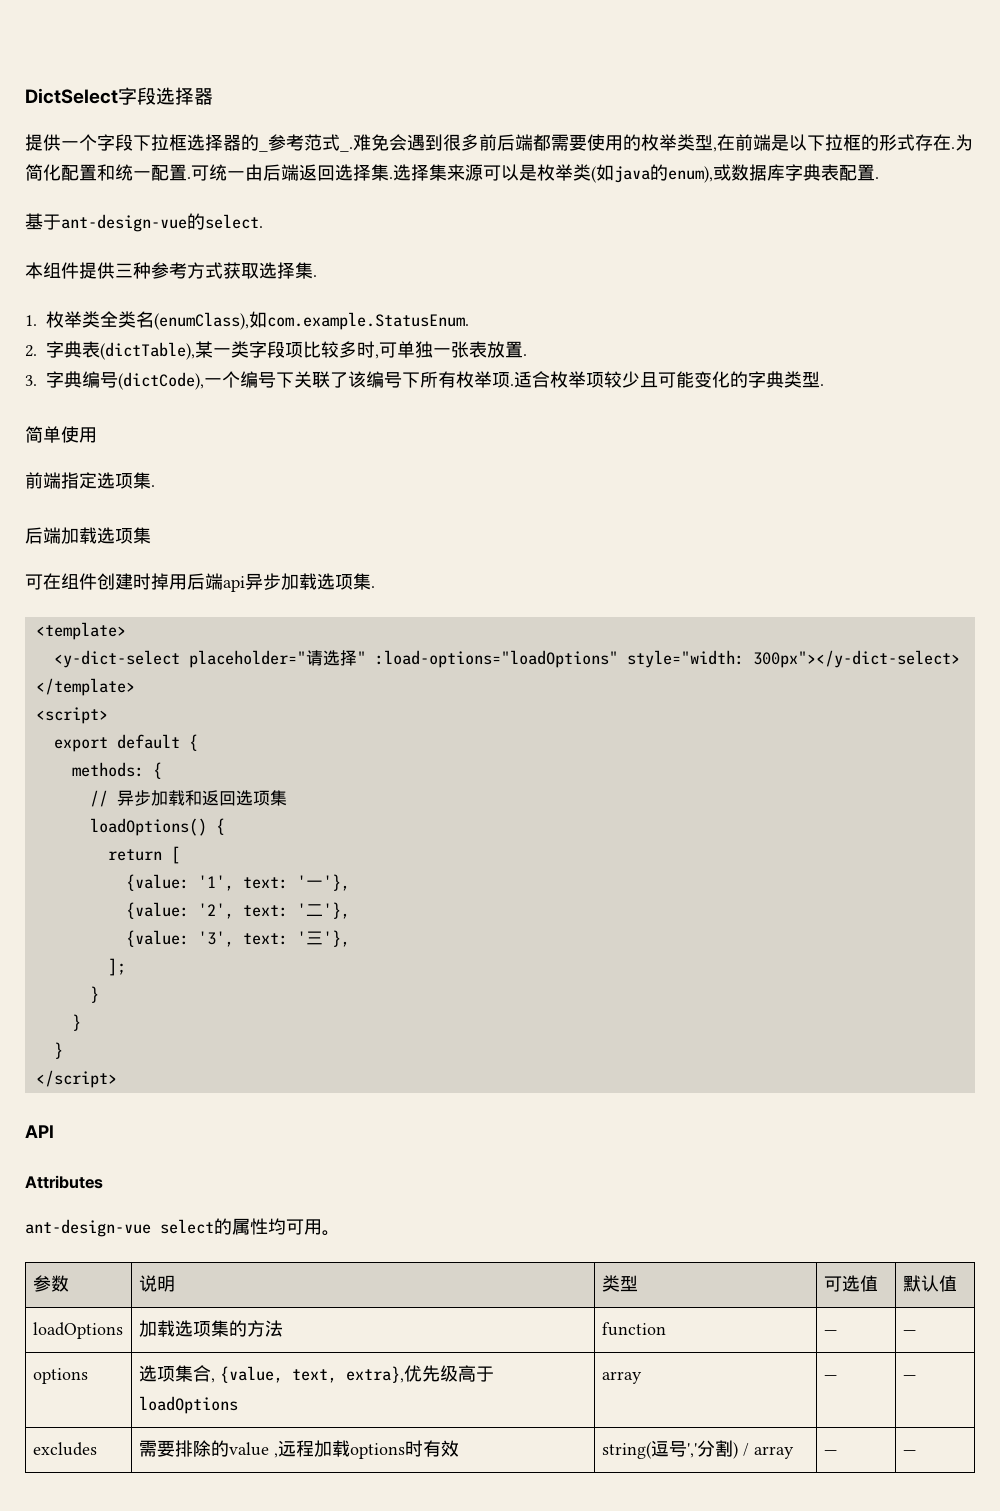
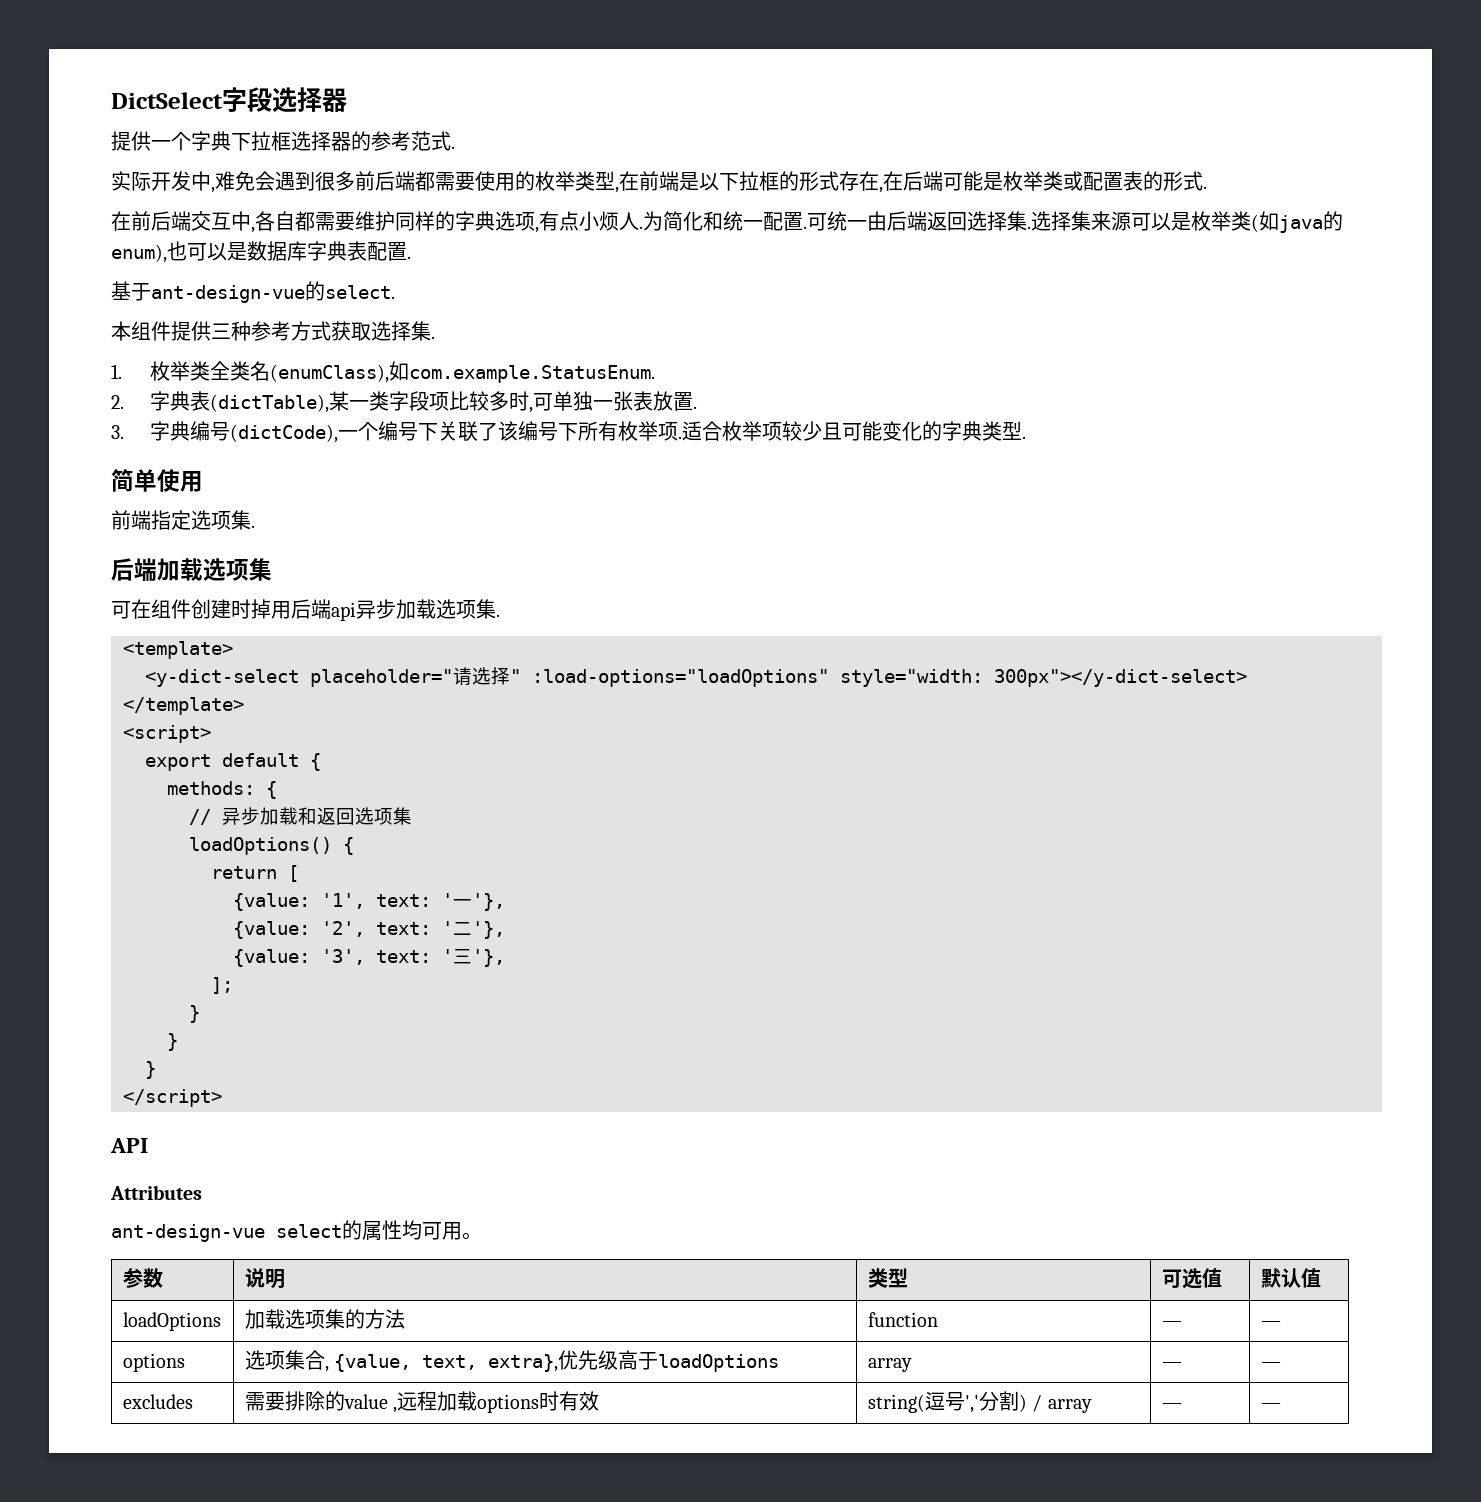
- 提供一个字段下拉框选择器的_参考范式_.难免会遇到很多前后端都需要使用的枚举类型,在前端是以下拉框的形式存在.
+ 提供一个字典下拉框选择器的参考范式.
+ 实际开发中,难免会遇到很多前后端都需要使用的枚举类型,在前端是以下拉框的形式存在,在后端可能是枚举类或配置表的形式.
+ 在前后端交互中,各自都需要维护同样的字典选项,有点小烦人.
- 为简化配置和统一配置.
+ 为简化和统一配置.
- 选择集来源可以是枚举类(如java的enum),或数据库字典表配置.
+ 选择集来源可以是枚举类(如java的enum),也可以是数据库字典表配置.

